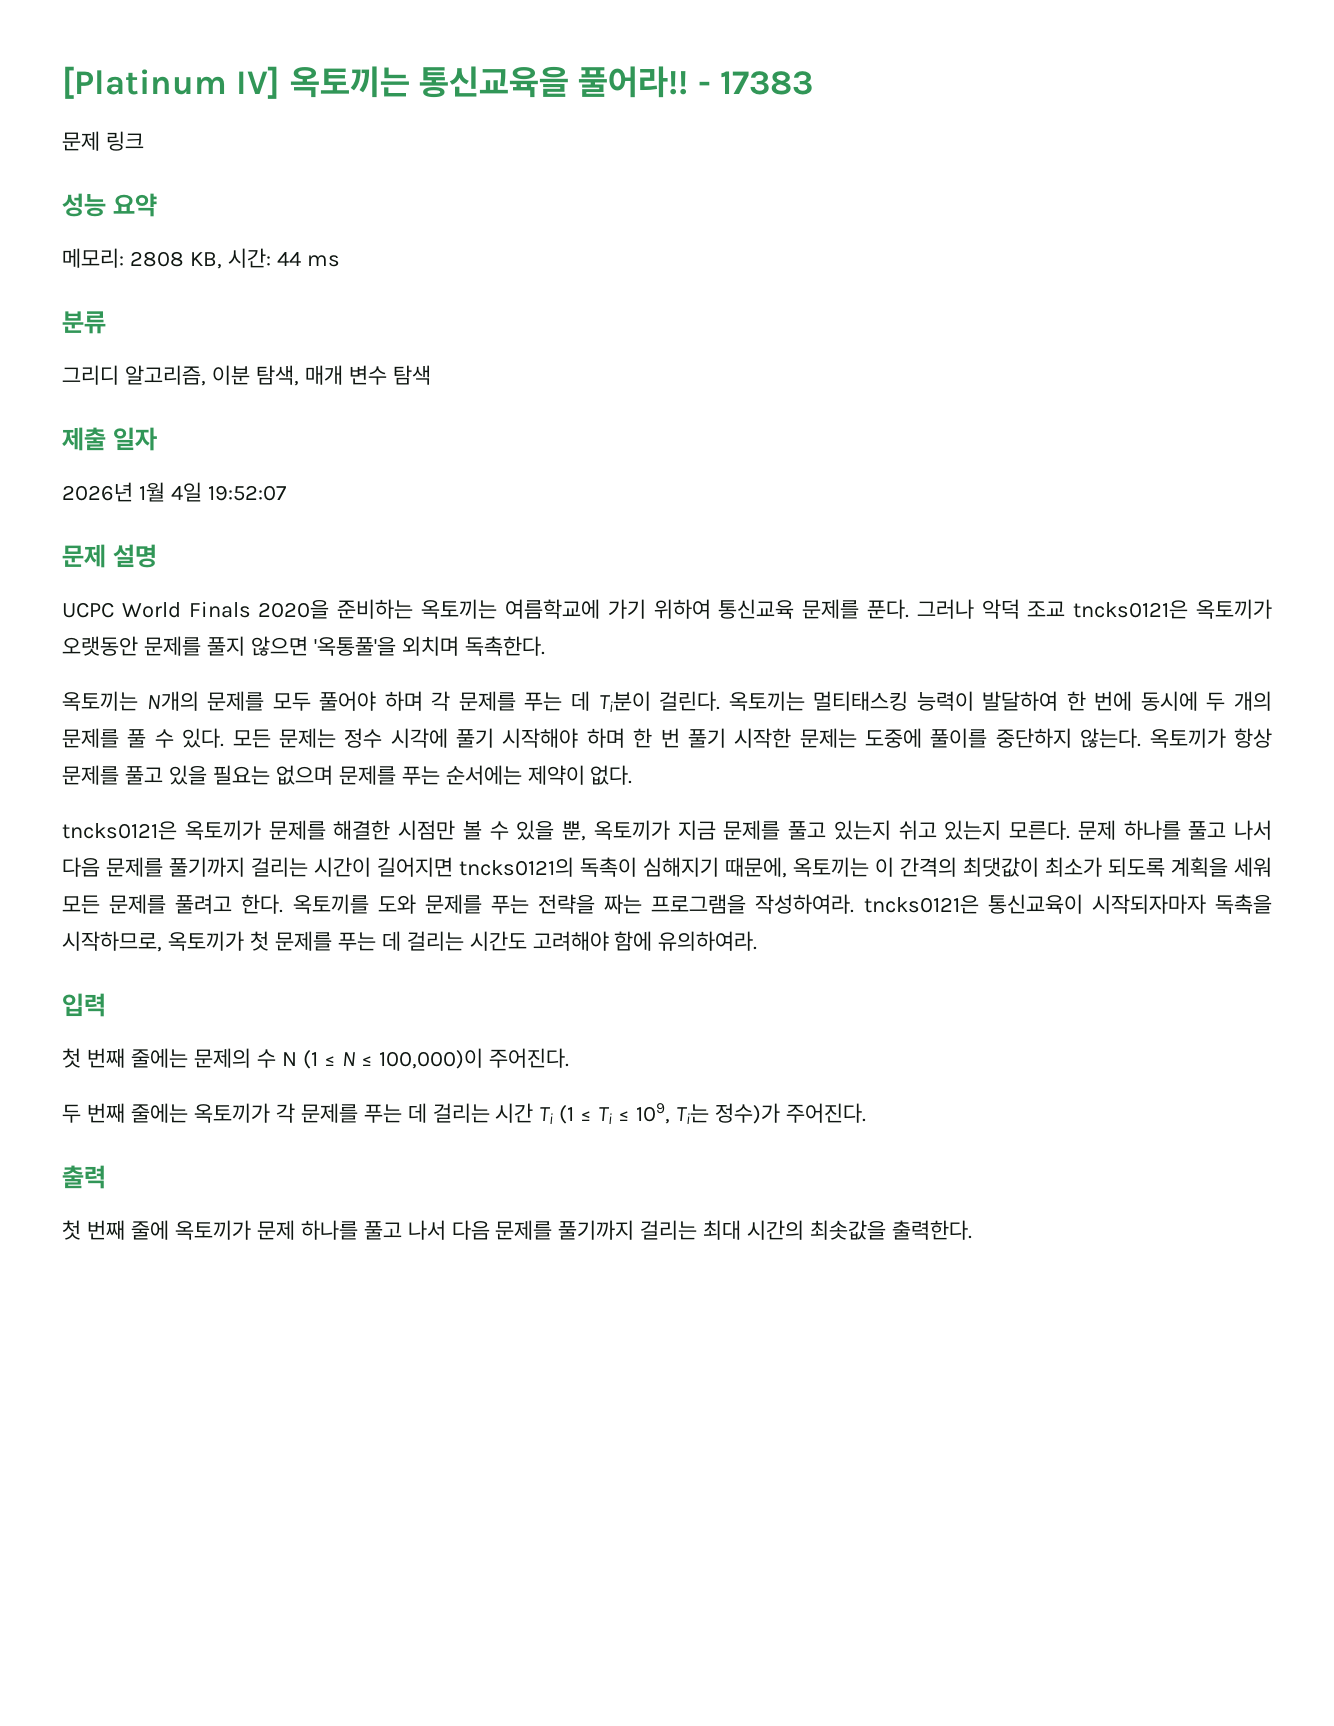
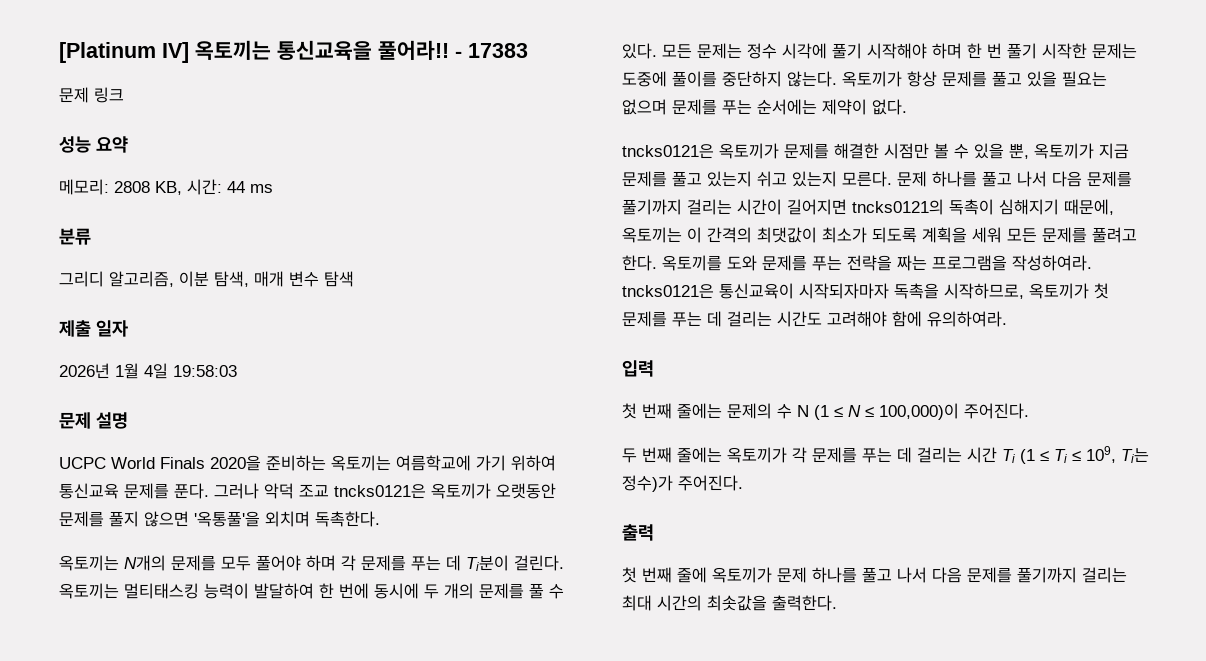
- 2026년 1월 4일 19:52:07
+ 2026년 1월 4일 19:58:03

